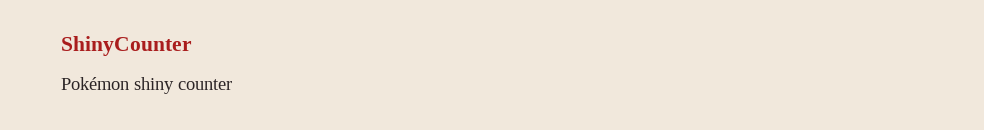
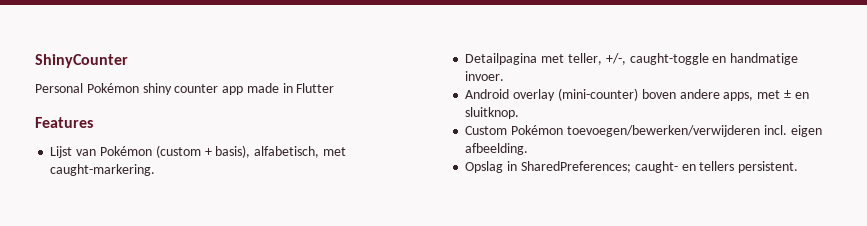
- Pokémon shiny counter
+ Personal Pokémon shiny counter app made in Flutter
+ Features
+ Lijst van Pokémon (custom + basis), alfabetisch, met caught-markering.
+ Detailpagina met teller, +/-, caught-toggle en handmatige invoer.
+ Android overlay (mini-counter) boven andere apps, met ± en sluitknop.
+ Custom Pokémon toevoegen/bewerken/verwijderen incl. eigen afbeelding.
+ Opslag in SharedPreferences; caught- en tellers persistent.

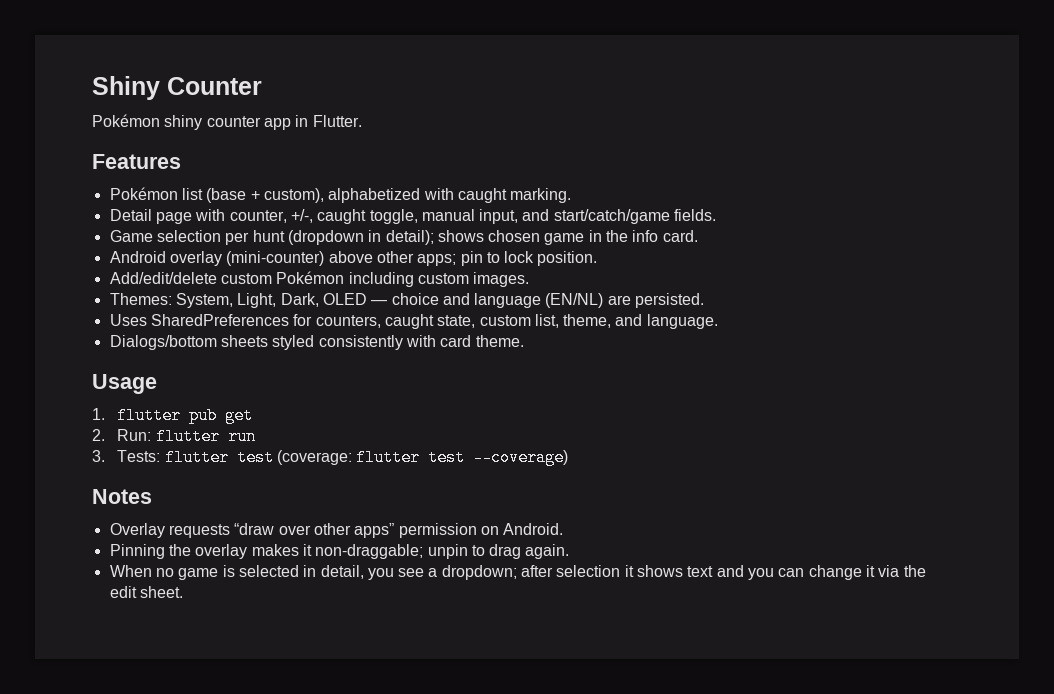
- ShinyCounter
- Personal Pokémon shiny counter app made in Flutter
+ Shiny Counter
+ Pokémon shiny counter app in Flutter.
  Features
- Lijst van Pokémon (custom + basis), alfabetisch, met caught-markering.
- Detailpagina met teller, +/-, caught-toggle en handmatige invoer.
- Android overlay (mini-counter) boven andere apps, met ± en sluitknop.
- Custom Pokémon toevoegen/bewerken/verwijderen incl. eigen afbeelding.
- Opslag in SharedPreferences; caught- en tellers persistent.
+ Pokémon list (base + custom), alphabetized with caught marking.
+ Detail page with counter, +/-, caught toggle, manual input, and start/catch/game fields.
+ Game selection per hunt (dropdown in detail); shows chosen game in the info card.
+ Android overlay (mini-counter) above other apps; pin to lock position.
+ Add/edit/delete custom Pokémon including custom images.
+ Themes: System, Light, Dark, OLED — choice and language (EN/NL) are persisted.
+ Uses SharedPreferences for counters, caught state, custom list, theme, and language.
+ Dialogs/bottom sheets styled consistently with card theme.
+ Usage
+ 1. flutter pub get
+ 2. Run: flutter run
+ 3. Tests: flutter test (coverage: flutter test --coverage)
+ Notes
+ Overlay requests “draw over other apps” permission on Android.
+ Pinning the overlay makes it non-draggable; unpin to drag again.
+ When no game is selected in detail, you see a dropdown; after selection it shows text and you can change it via the edit sheet.

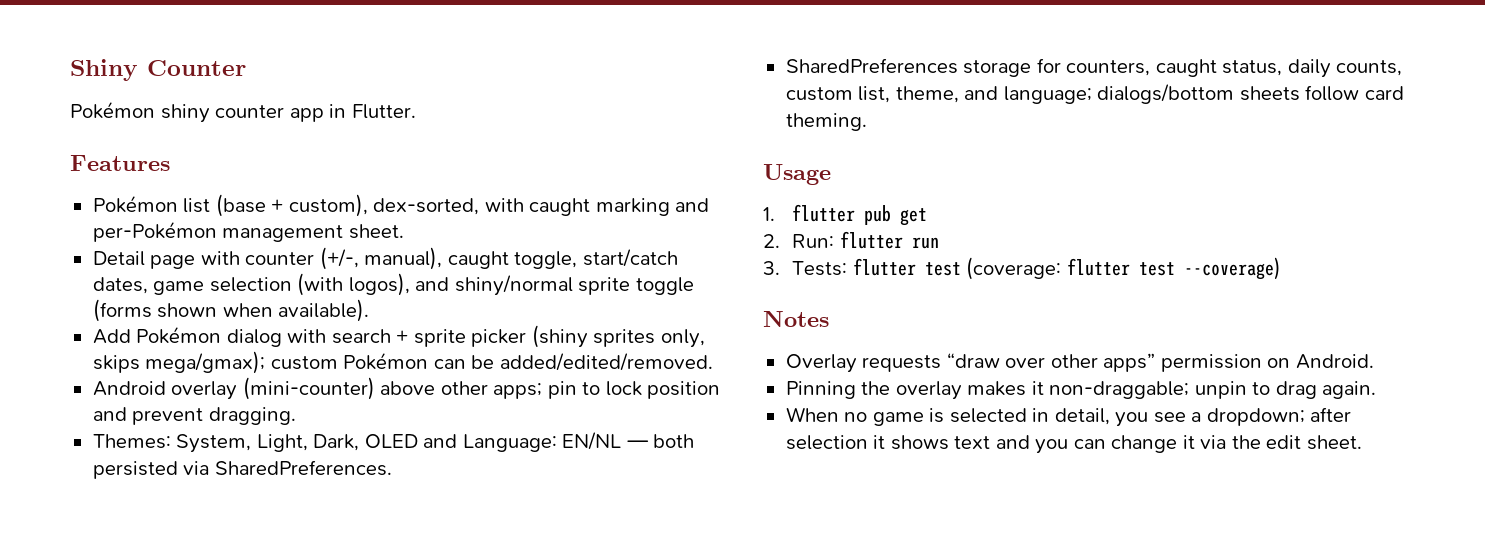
- Pokémon list (base + custom), alphabetized with caught marking.
- Detail page with counter, +/-, caught toggle, manual input, and start/catch/game fields.
- Game selection per hunt (dropdown in detail); shows chosen game in the info card.
+ Pokémon list (base + custom), dex-sorted, with caught marking and per-Pokémon management sheet.
+ Detail page with counter (+/-, manual), caught toggle, start/catch dates, game selection (with logos), and shiny/normal sprite toggle (forms shown when available).
+ Add Pokémon dialog with search + sprite picker (shiny sprites only, skips mega/gmax); custom Pokémon can be added/edited/removed.
- Android overlay (mini-counter) above other apps; pin to lock position.
- Add/edit/delete custom Pokémon including custom images.
+ Android overlay (mini-counter) above other apps; pin to lock position and prevent dragging.
- Themes: System, Light, Dark, OLED — choice and language (EN/NL) are persisted.
- Uses SharedPreferences for counters, caught state, custom list, theme, and language.
- Dialogs/bottom sheets styled consistently with card theme.
+ Themes: System, Light, Dark, OLED and Language: EN/NL — both persisted via SharedPreferences.
+ SharedPreferences storage for counters, caught status, daily counts, custom list, theme, and language; dialogs/bottom sheets follow card theming.

